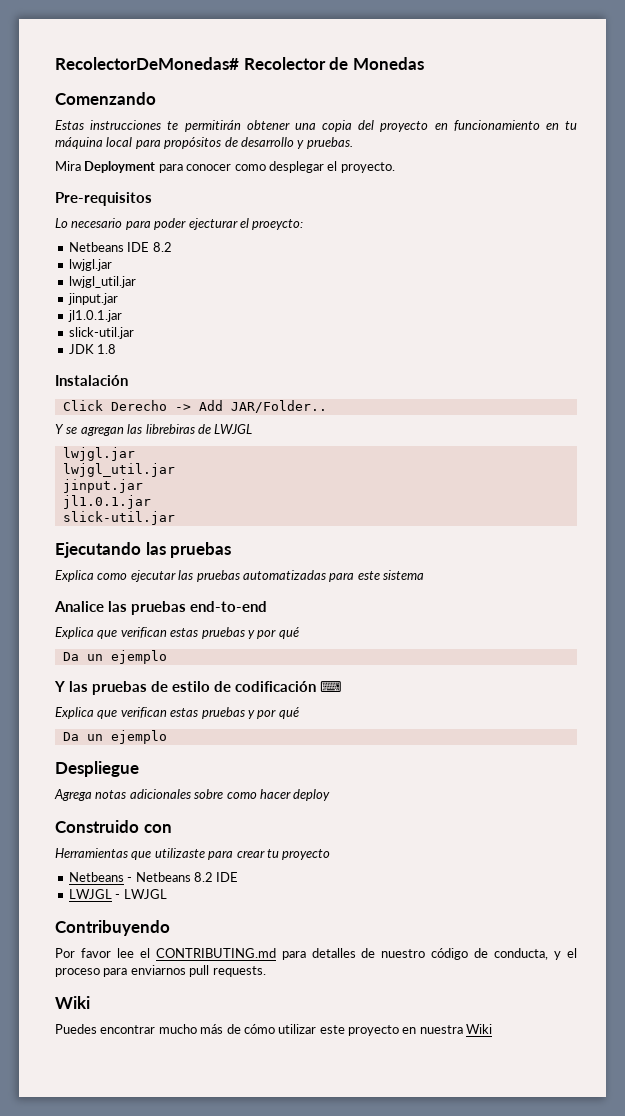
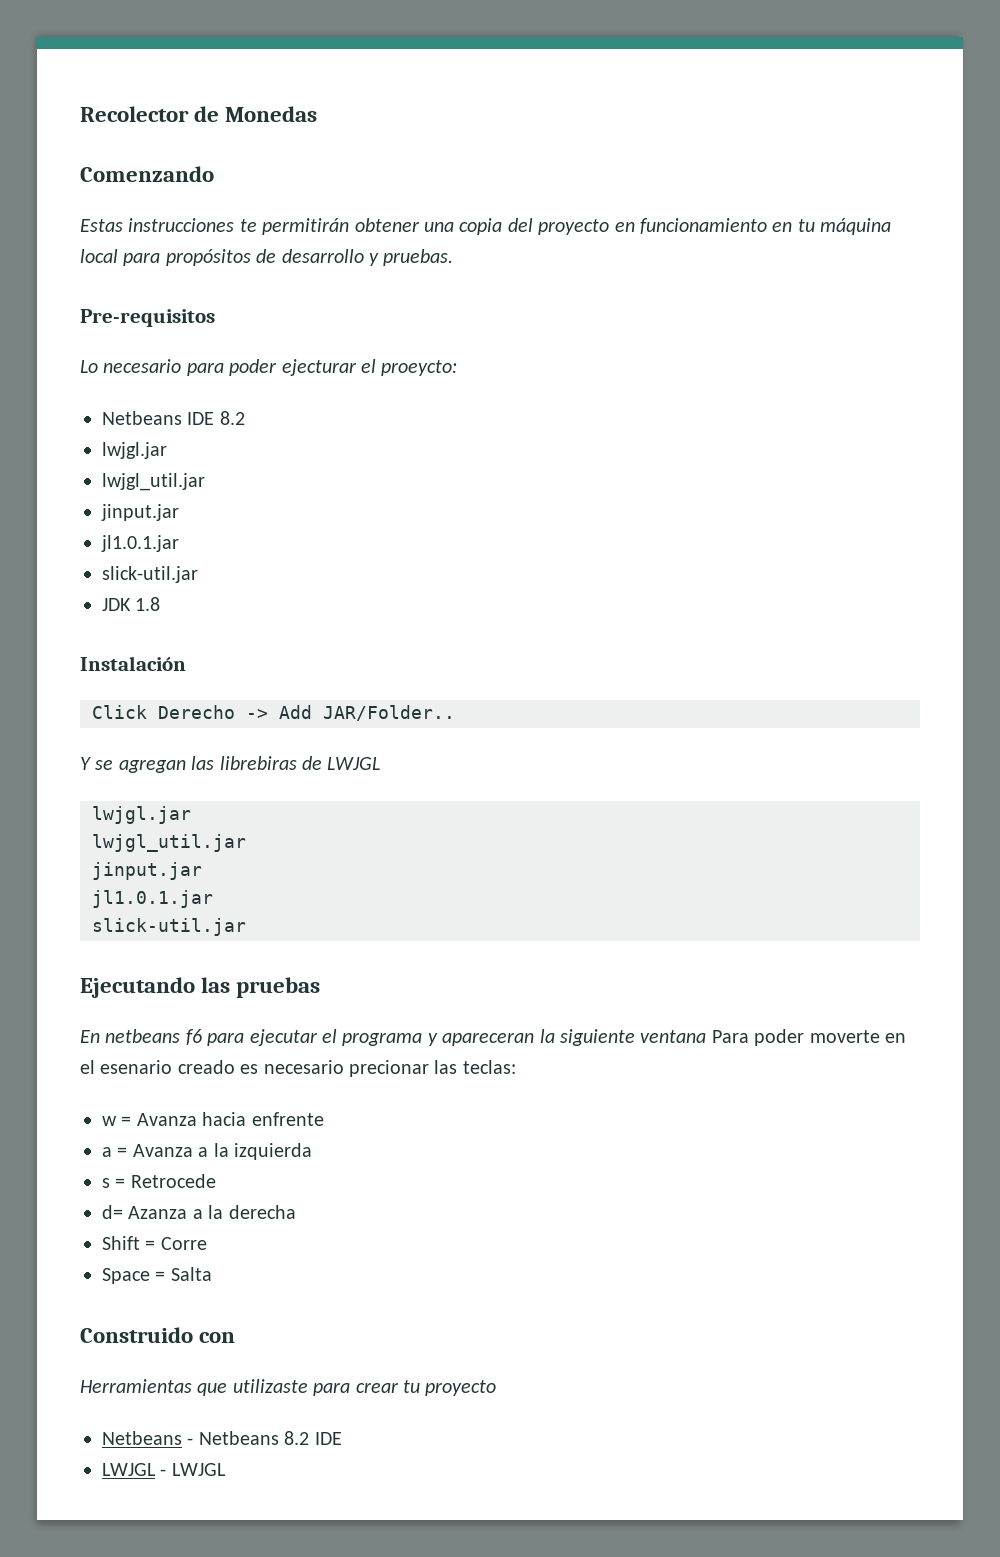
- RecolectorDeMonedas# Recolector de Monedas
+ Recolector de Monedas
- Mira Deployment para conocer como desplegar el proyecto.
- Explica como ejecutar las pruebas automatizadas para este sistema
- Analice las pruebas end-to-end
- Explica que verifican estas pruebas y por qué
- Da un ejemplo
- Y las pruebas de estilo de codificación ⌨
- Explica que verifican estas pruebas y por qué
- Da un ejemplo
- Despliegue
- Agrega notas adicionales sobre como hacer deploy
+ En netbeans f6 para ejecutar el programa y apareceran la siguiente ventana Para poder moverte en el esenario creado es necesario precionar las teclas:
+ w = Avanza hacia enfrente
+ a = Avanza a la izquierda
+ s = Retrocede
+ d= Azanza a la derecha
+ Shift = Corre
+ Space = Salta
- Contribuyendo
- Por favor lee el CONTRIBUTING.md para detalles de nuestro código de conducta, y el proceso para enviarnos pull requests.
- Wiki
- Puedes encontrar mucho más de cómo utilizar este proyecto en nuestra Wiki

